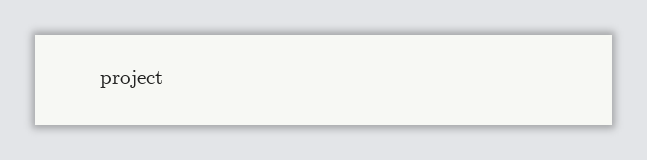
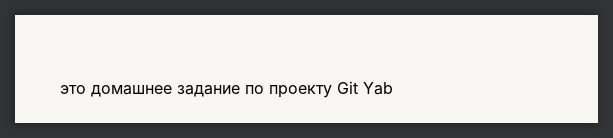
- project
+ это домашнее задание по проекту Git Yab

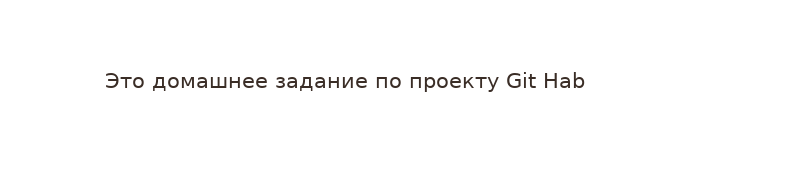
- это домашнее задание по проекту Git Yab
+ Это домашнее задание по проекту Git Hab

